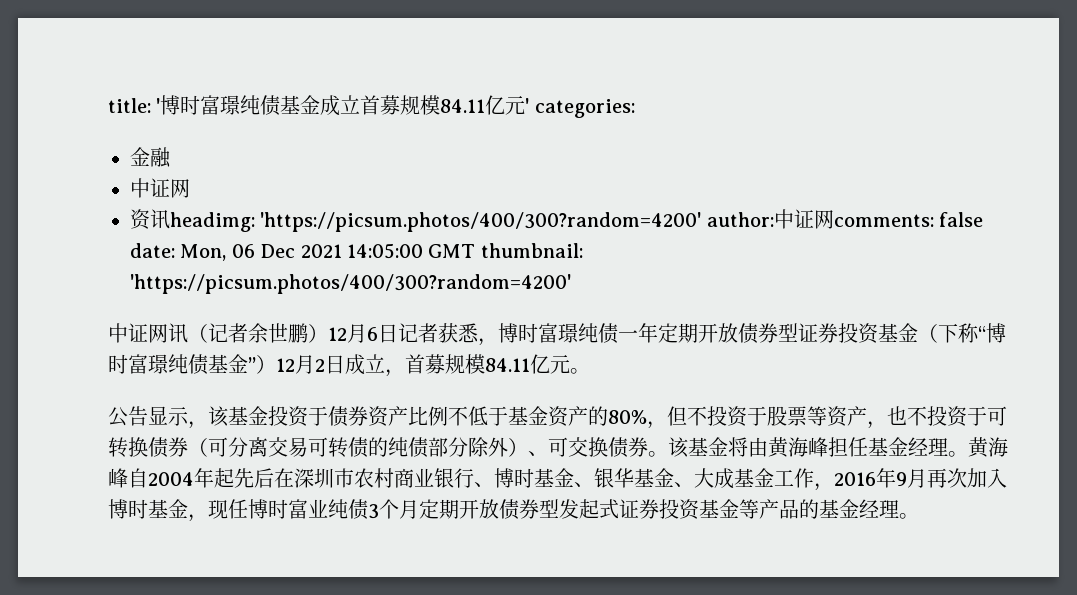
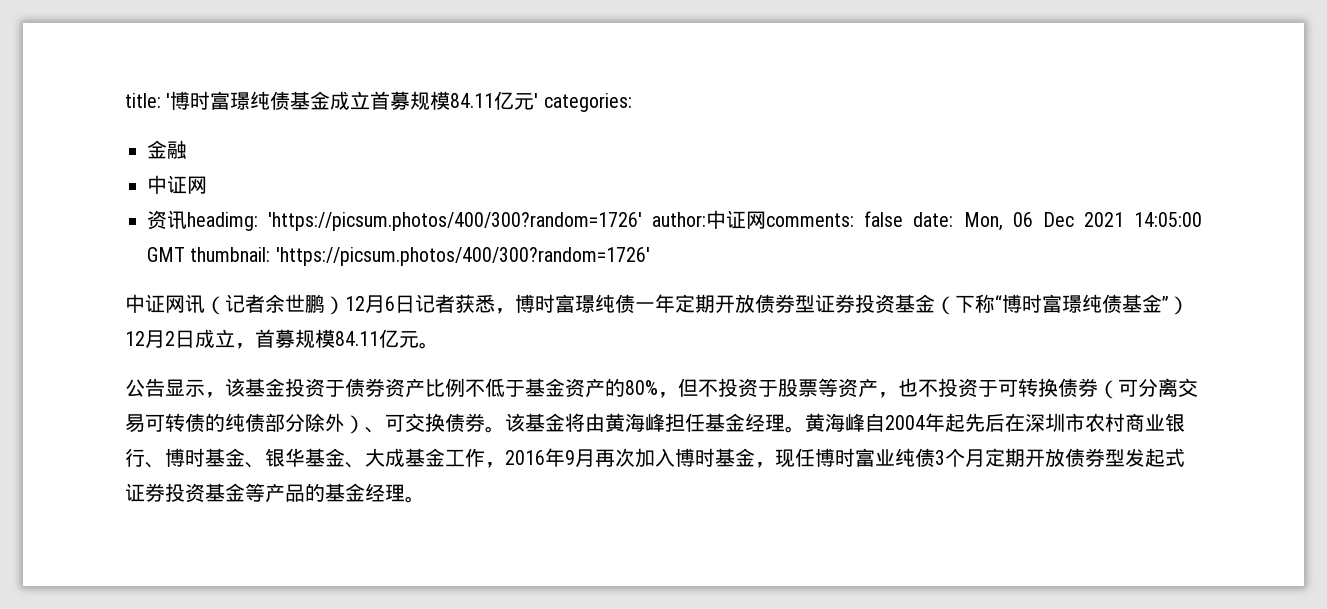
- 资讯headimg: 'https://picsum.photos/400/300?random=4200' author:中证网comments: false date: Mon, 06 Dec 2021 14:05:00 GMT thumbnail: 'https://picsum.photos/400/300?random=4200'
+ 资讯headimg: 'https://picsum.photos/400/300?random=1726' author:中证网comments: false date: Mon, 06 Dec 2021 14:05:00 GMT thumbnail: 'https://picsum.photos/400/300?random=1726'

